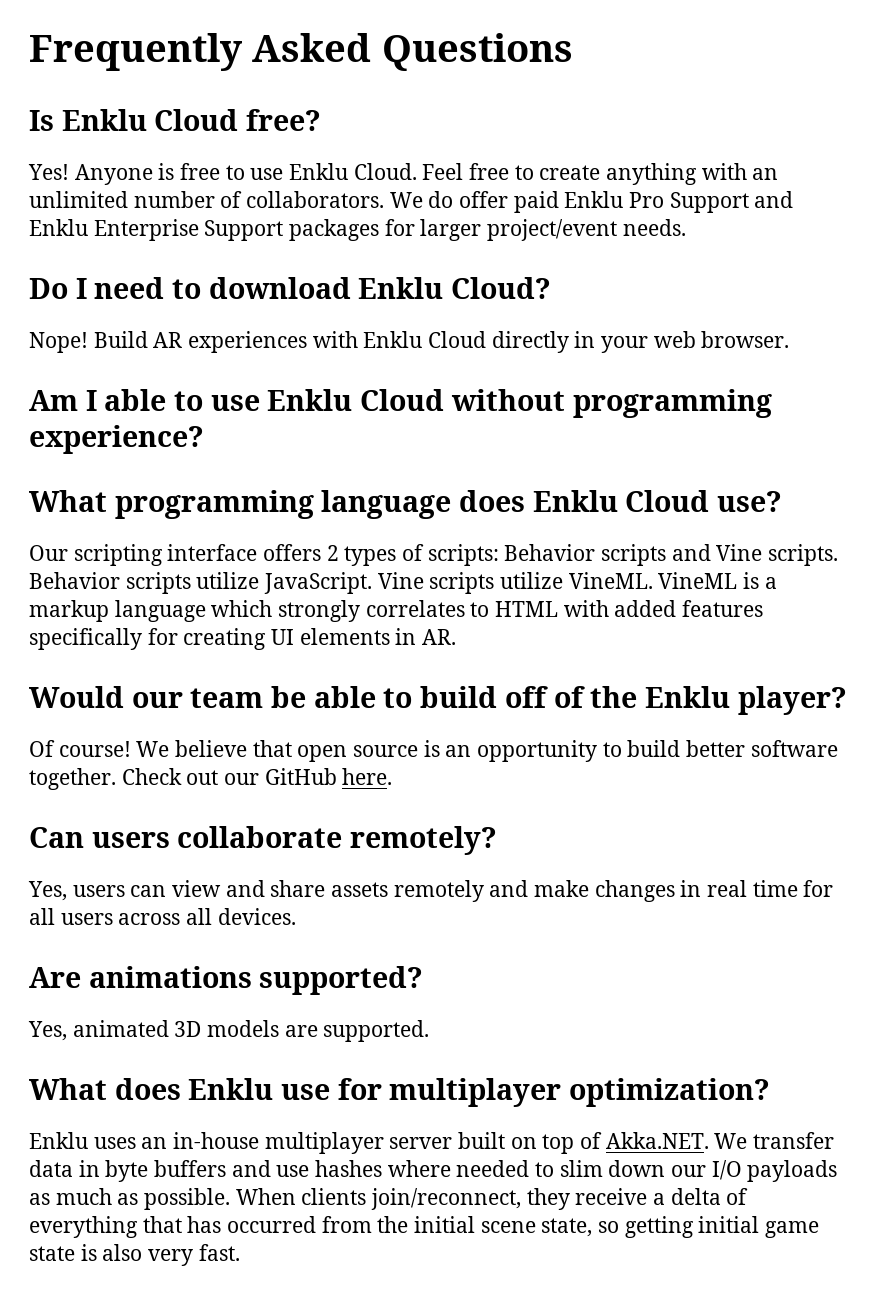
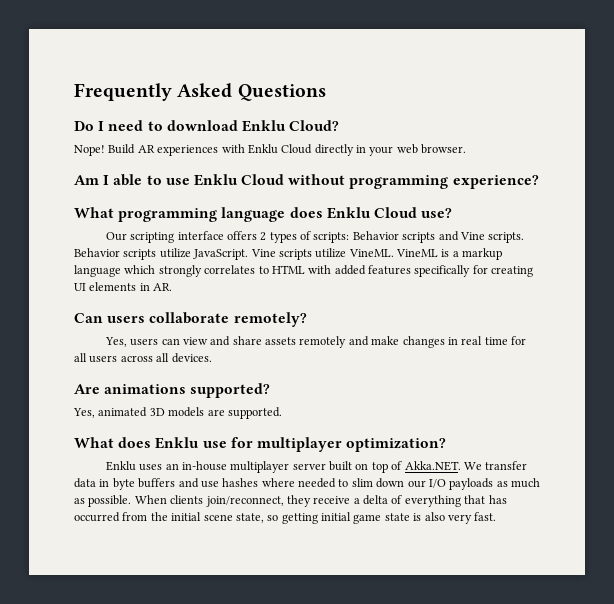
- Is Enklu Cloud free?
- Yes! Anyone is free to use Enklu Cloud. Feel free to create anything with an unlimited number of collaborators. We do offer paid Enklu Pro Support and Enklu Enterprise Support packages for larger project/event needs.
- Would our team be able to build off of the Enklu player?
- Of course! We believe that open source is an opportunity to build better software together. Check out our GitHub here.

